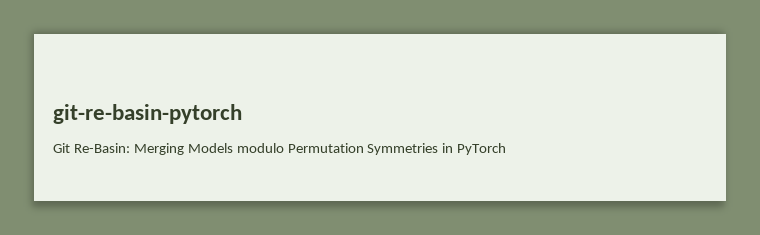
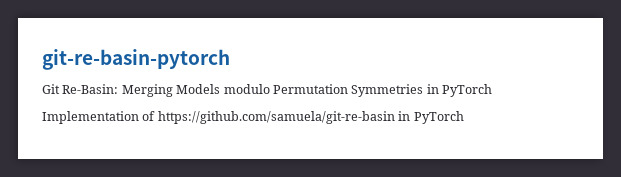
+ Implementation of https://github.com/samuela/git-re-basin in PyTorch

